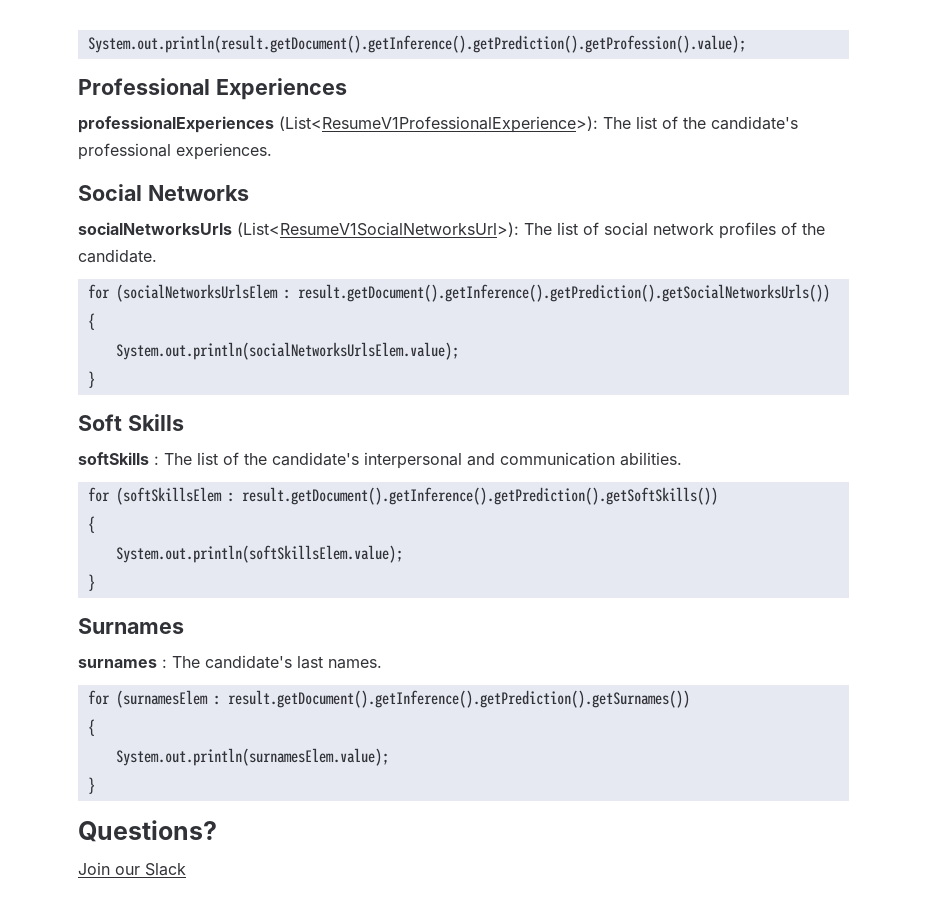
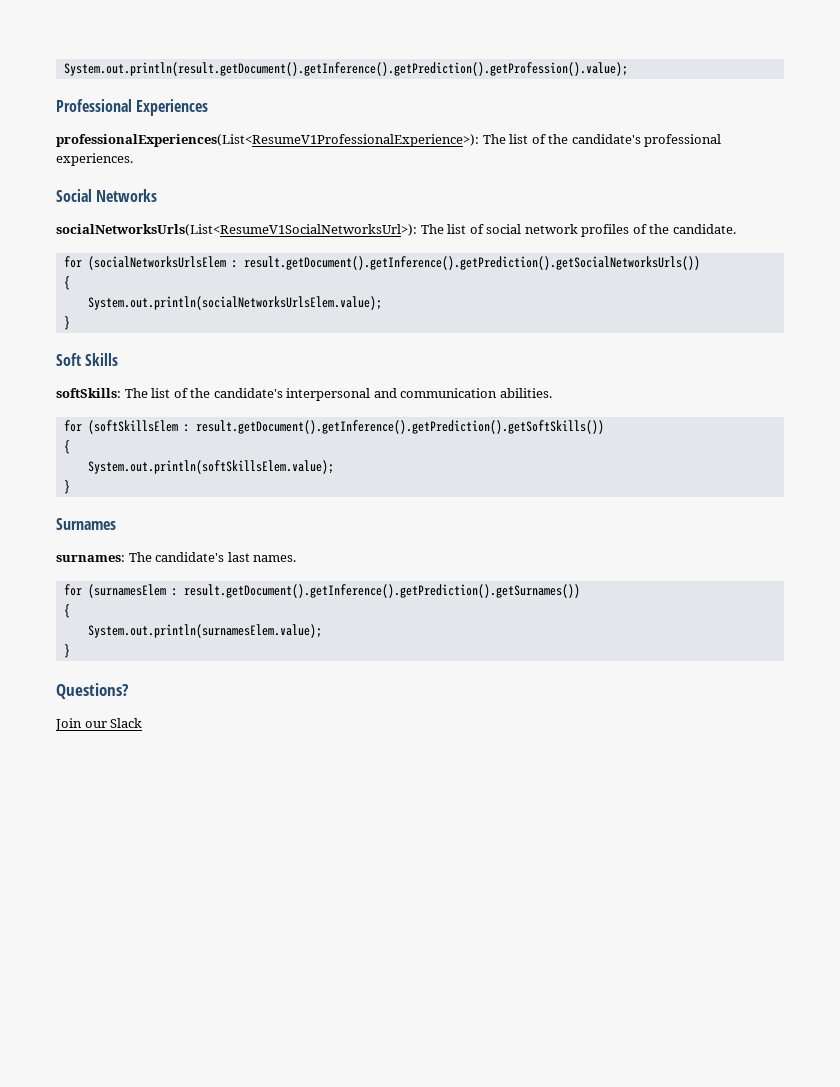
- professionalExperiences (List<ResumeV1ProfessionalExperience>): The list of the candidate's professional experiences.
+ professionalExperiences(List<ResumeV1ProfessionalExperience>): The list of the candidate's professional experiences.
- socialNetworksUrls (List<ResumeV1SocialNetworksUrl>): The list of social network profiles of the candidate.
+ socialNetworksUrls(List<ResumeV1SocialNetworksUrl>): The list of social network profiles of the candidate.
- softSkills : The list of the candidate's interpersonal and communication abilities.
+ softSkills: The list of the candidate's interpersonal and communication abilities.
- surnames : The candidate's last names.
+ surnames: The candidate's last names.

